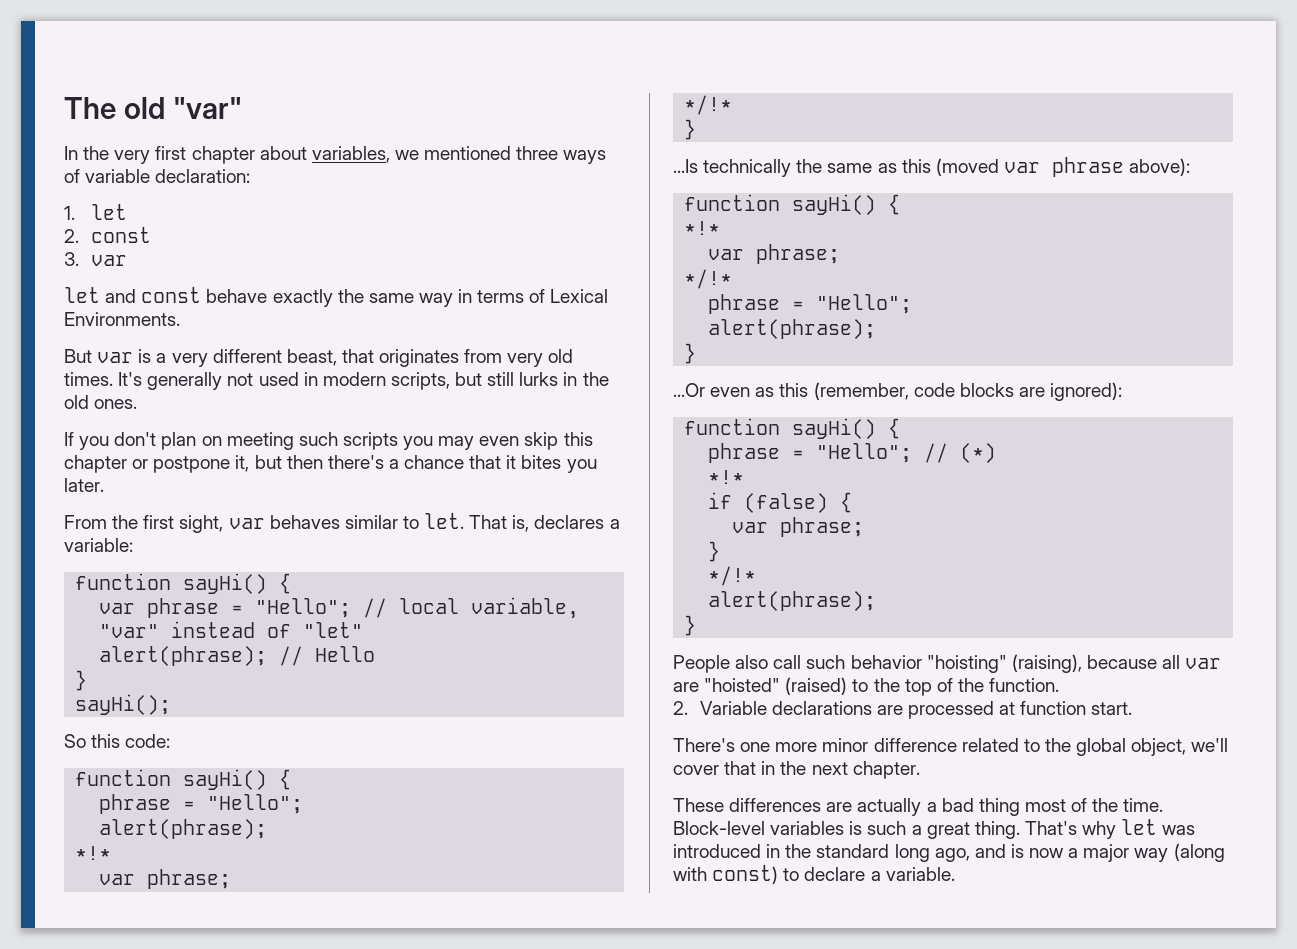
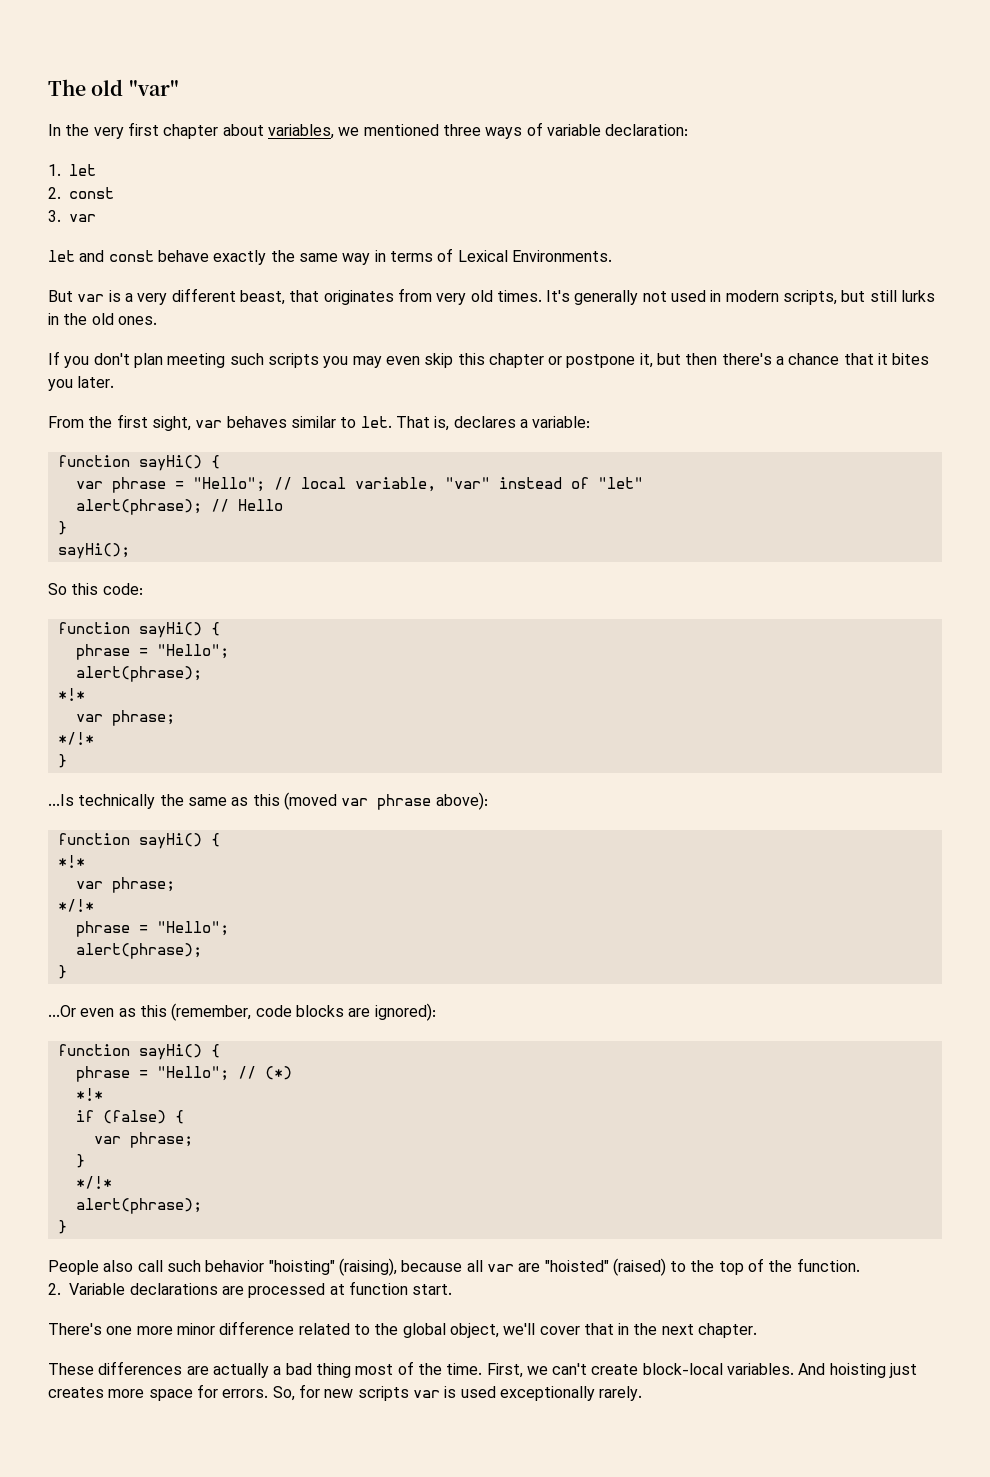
- If you don't plan on meeting such scripts you may even skip this chapter or postpone it, but then there's a chance that it bites you later.
+ If you don't plan meeting such scripts you may even skip this chapter or postpone it, but then there's a chance that it bites you later.
- Block-level variables is such a great thing. That's why let was introduced in the standard long ago, and is now a major way (along with const) to declare a variable.
+ First, we can't create block-local variables. And hoisting just creates more space for errors. So, for new scripts var is used exceptionally rarely.

